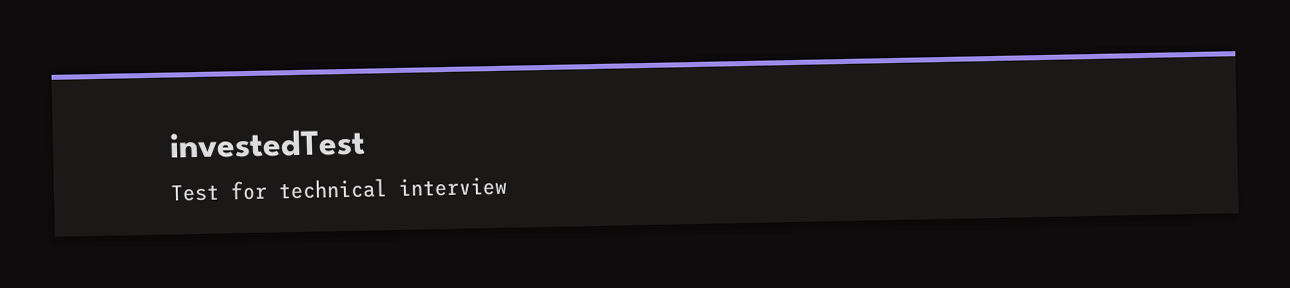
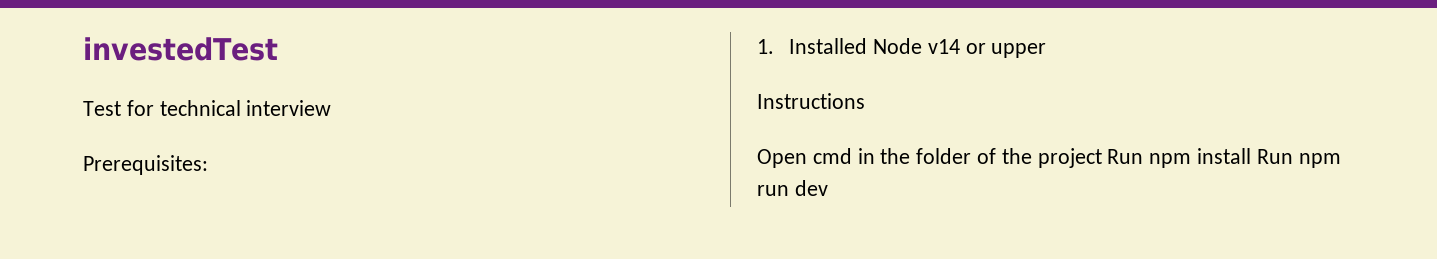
+ Prerequisites:
+ 1. Installed Node v14 or upper
+ Instructions
+ Open cmd in the folder of the project Run npm install Run npm run dev

